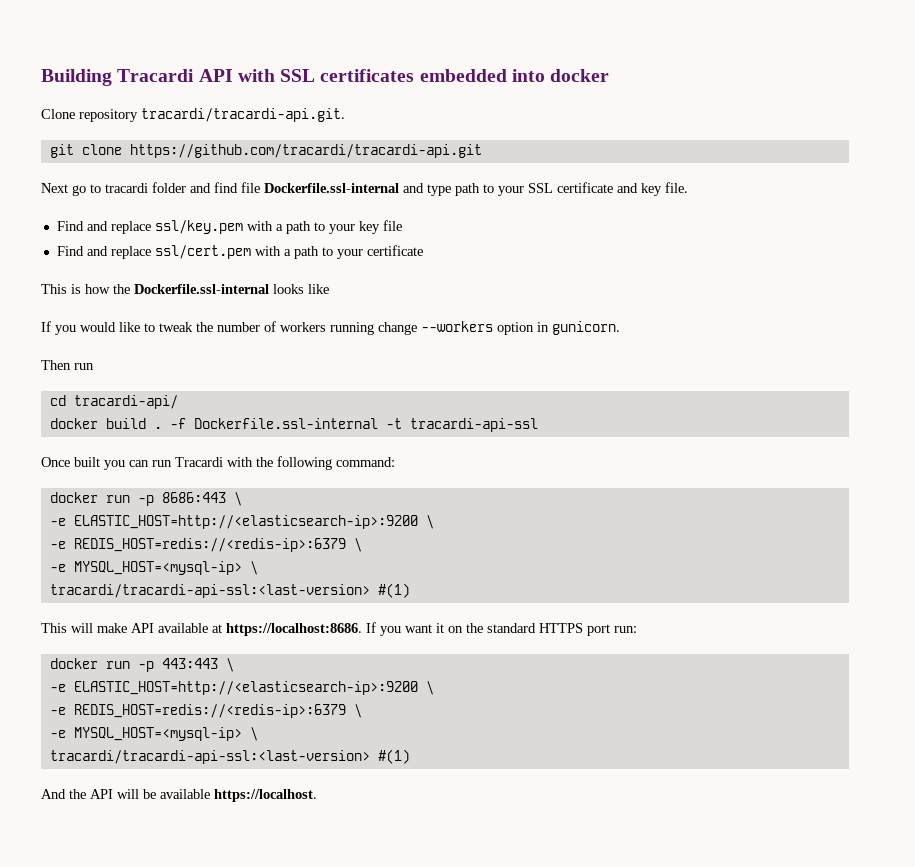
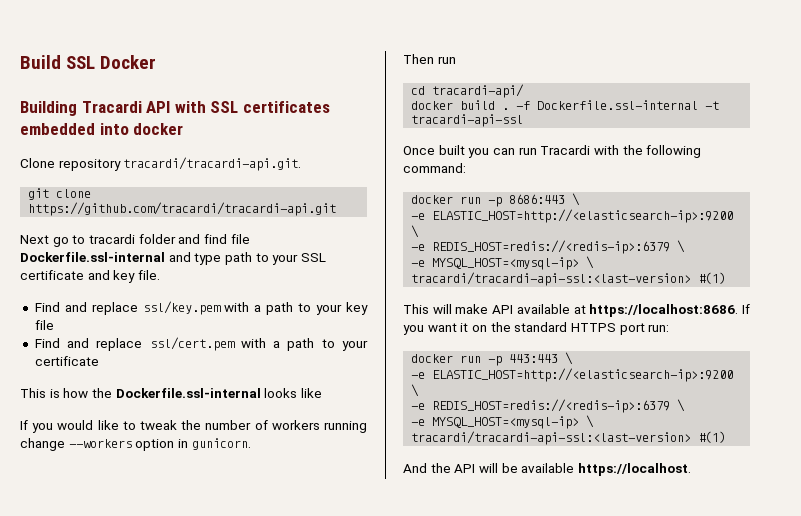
+ Build SSL Docker

